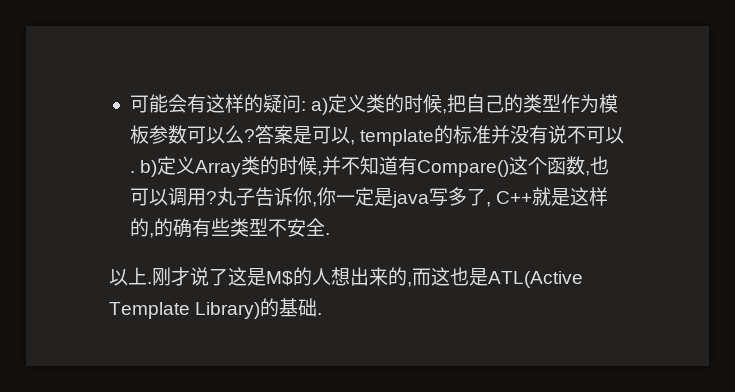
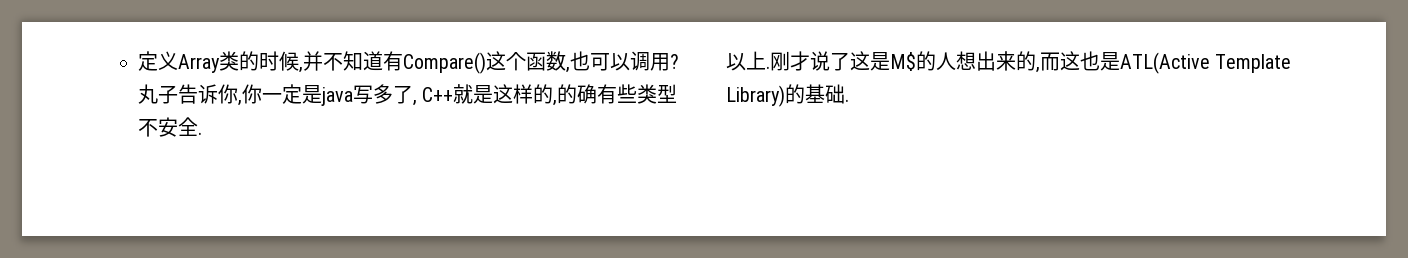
- 可能会有这样的疑问: a)定义类的时候,把自己的类型作为模板参数可以么?答案是可以, template的标准并没有说不可以. b)定义Array类的时候,并不知道有Compare()这个函数,也可以调用?
+ 定义Array类的时候,并不知道有Compare()这个函数,也可以调用?

